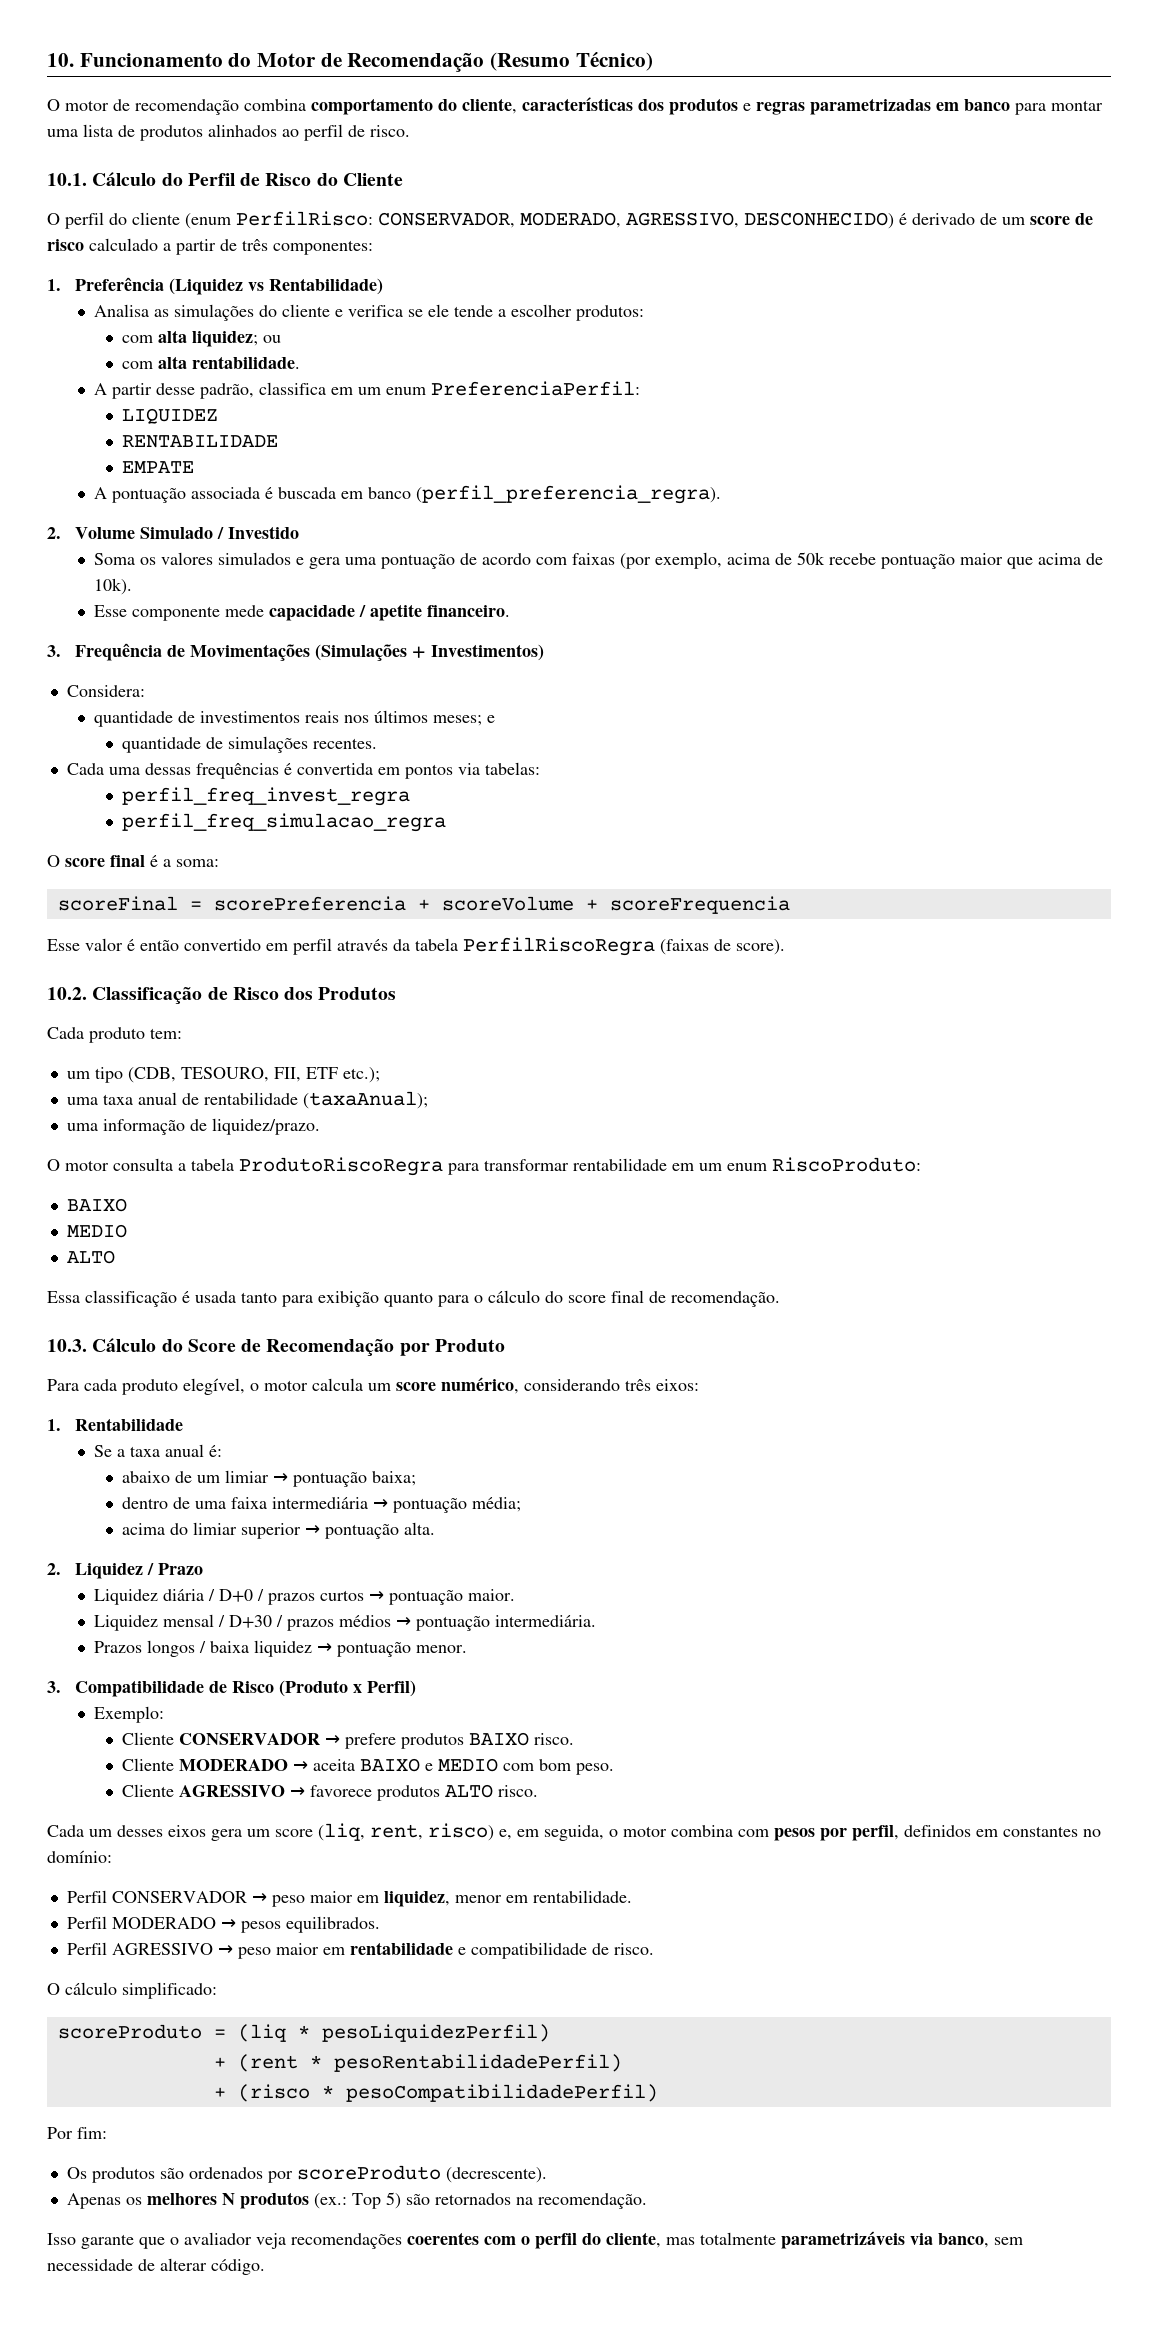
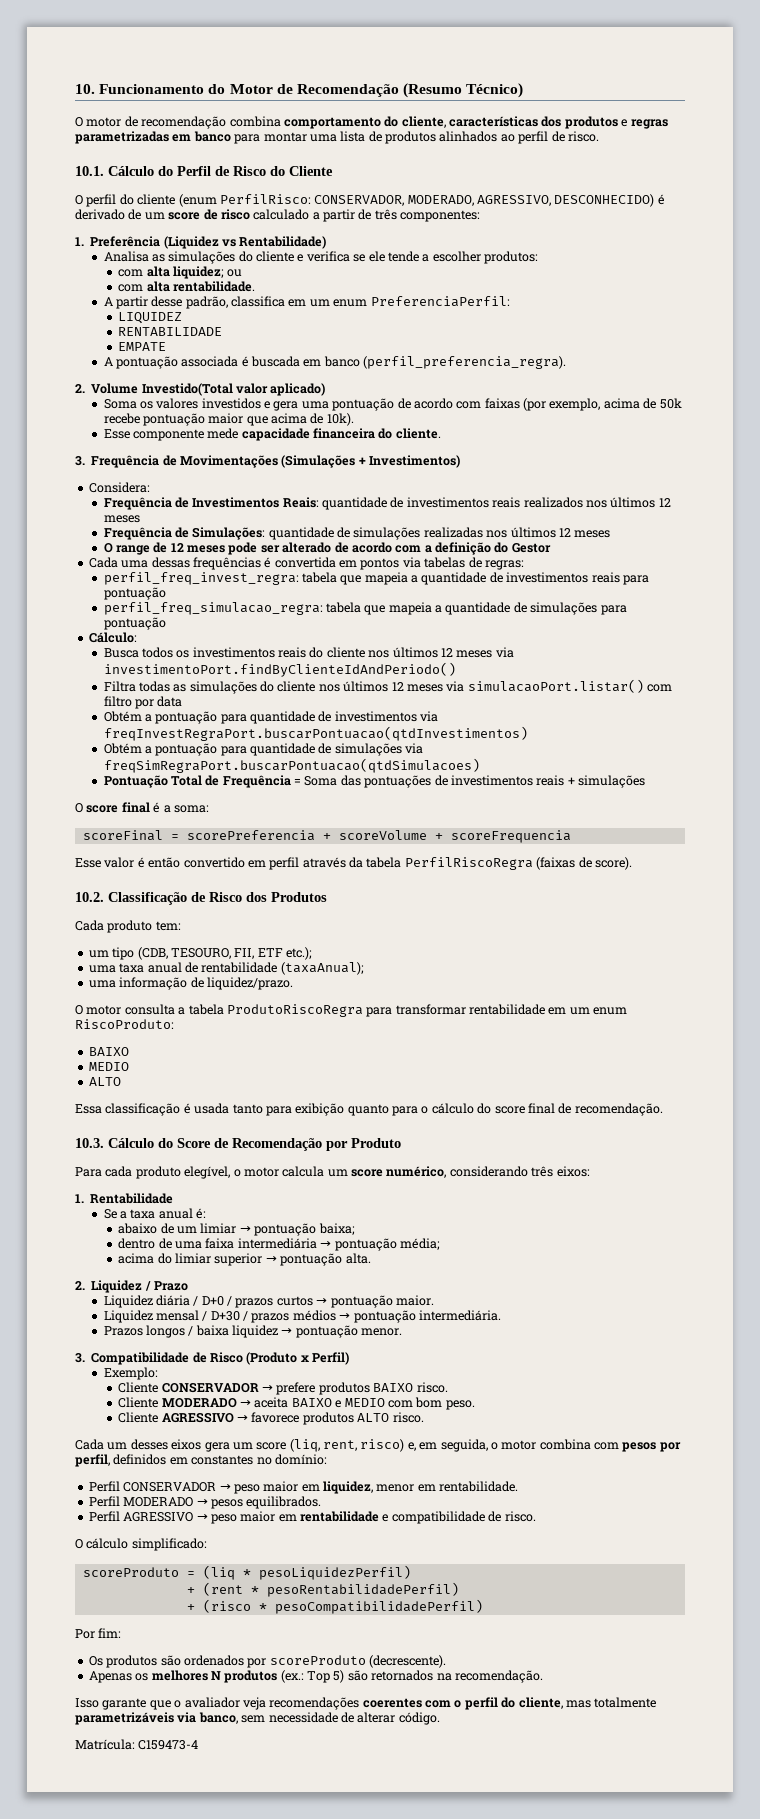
- 2. Volume Simulado / Investido
+ 2. Volume Investido(Total valor aplicado)
- Soma os valores simulados e gera uma pontuação de acordo com faixas (por exemplo, acima de 50k recebe pontuação maior que acima de 10k).
+ Soma os valores investidos e gera uma pontuação de acordo com faixas (por exemplo, acima de 50k recebe pontuação maior que acima de 10k).
- Esse componente mede capacidade / apetite financeiro.
+ Esse componente mede capacidade financeira do cliente.
- quantidade de investimentos reais nos últimos meses; e
- quantidade de simulações recentes.
+ Frequência de Investimentos Reais: quantidade de investimentos reais realizados nos últimos 12 meses
+ Frequência de Simulações: quantidade de simulações realizadas nos últimos 12 meses
+ O range de 12 meses pode ser alterado de acordo com a definição do Gestor
- Cada uma dessas frequências é convertida em pontos via tabelas:
- perfil_freq_invest_regra
- perfil_freq_simulacao_regra
+ Cada uma dessas frequências é convertida em pontos via tabelas de regras:
+ perfil_freq_invest_regra: tabela que mapeia a quantidade de investimentos reais para pontuação
+ perfil_freq_simulacao_regra: tabela que mapeia a quantidade de simulações para pontuação
+ Cálculo:
+ Busca todos os investimentos reais do cliente nos últimos 12 meses via investimentoPort.findByClienteIdAndPeriodo()
+ Filtra todas as simulações do cliente nos últimos 12 meses via simulacaoPort.listar() com filtro por data
+ Obtém a pontuação para quantidade de investimentos via freqInvestRegraPort.buscarPontuacao(qtdInvestimentos)
+ Obtém a pontuação para quantidade de simulações via freqSimRegraPort.buscarPontuacao(qtdSimulacoes)
+ Pontuação Total de Frequência = Soma das pontuações de investimentos reais + simulações
+ Matrícula: C159473-4

